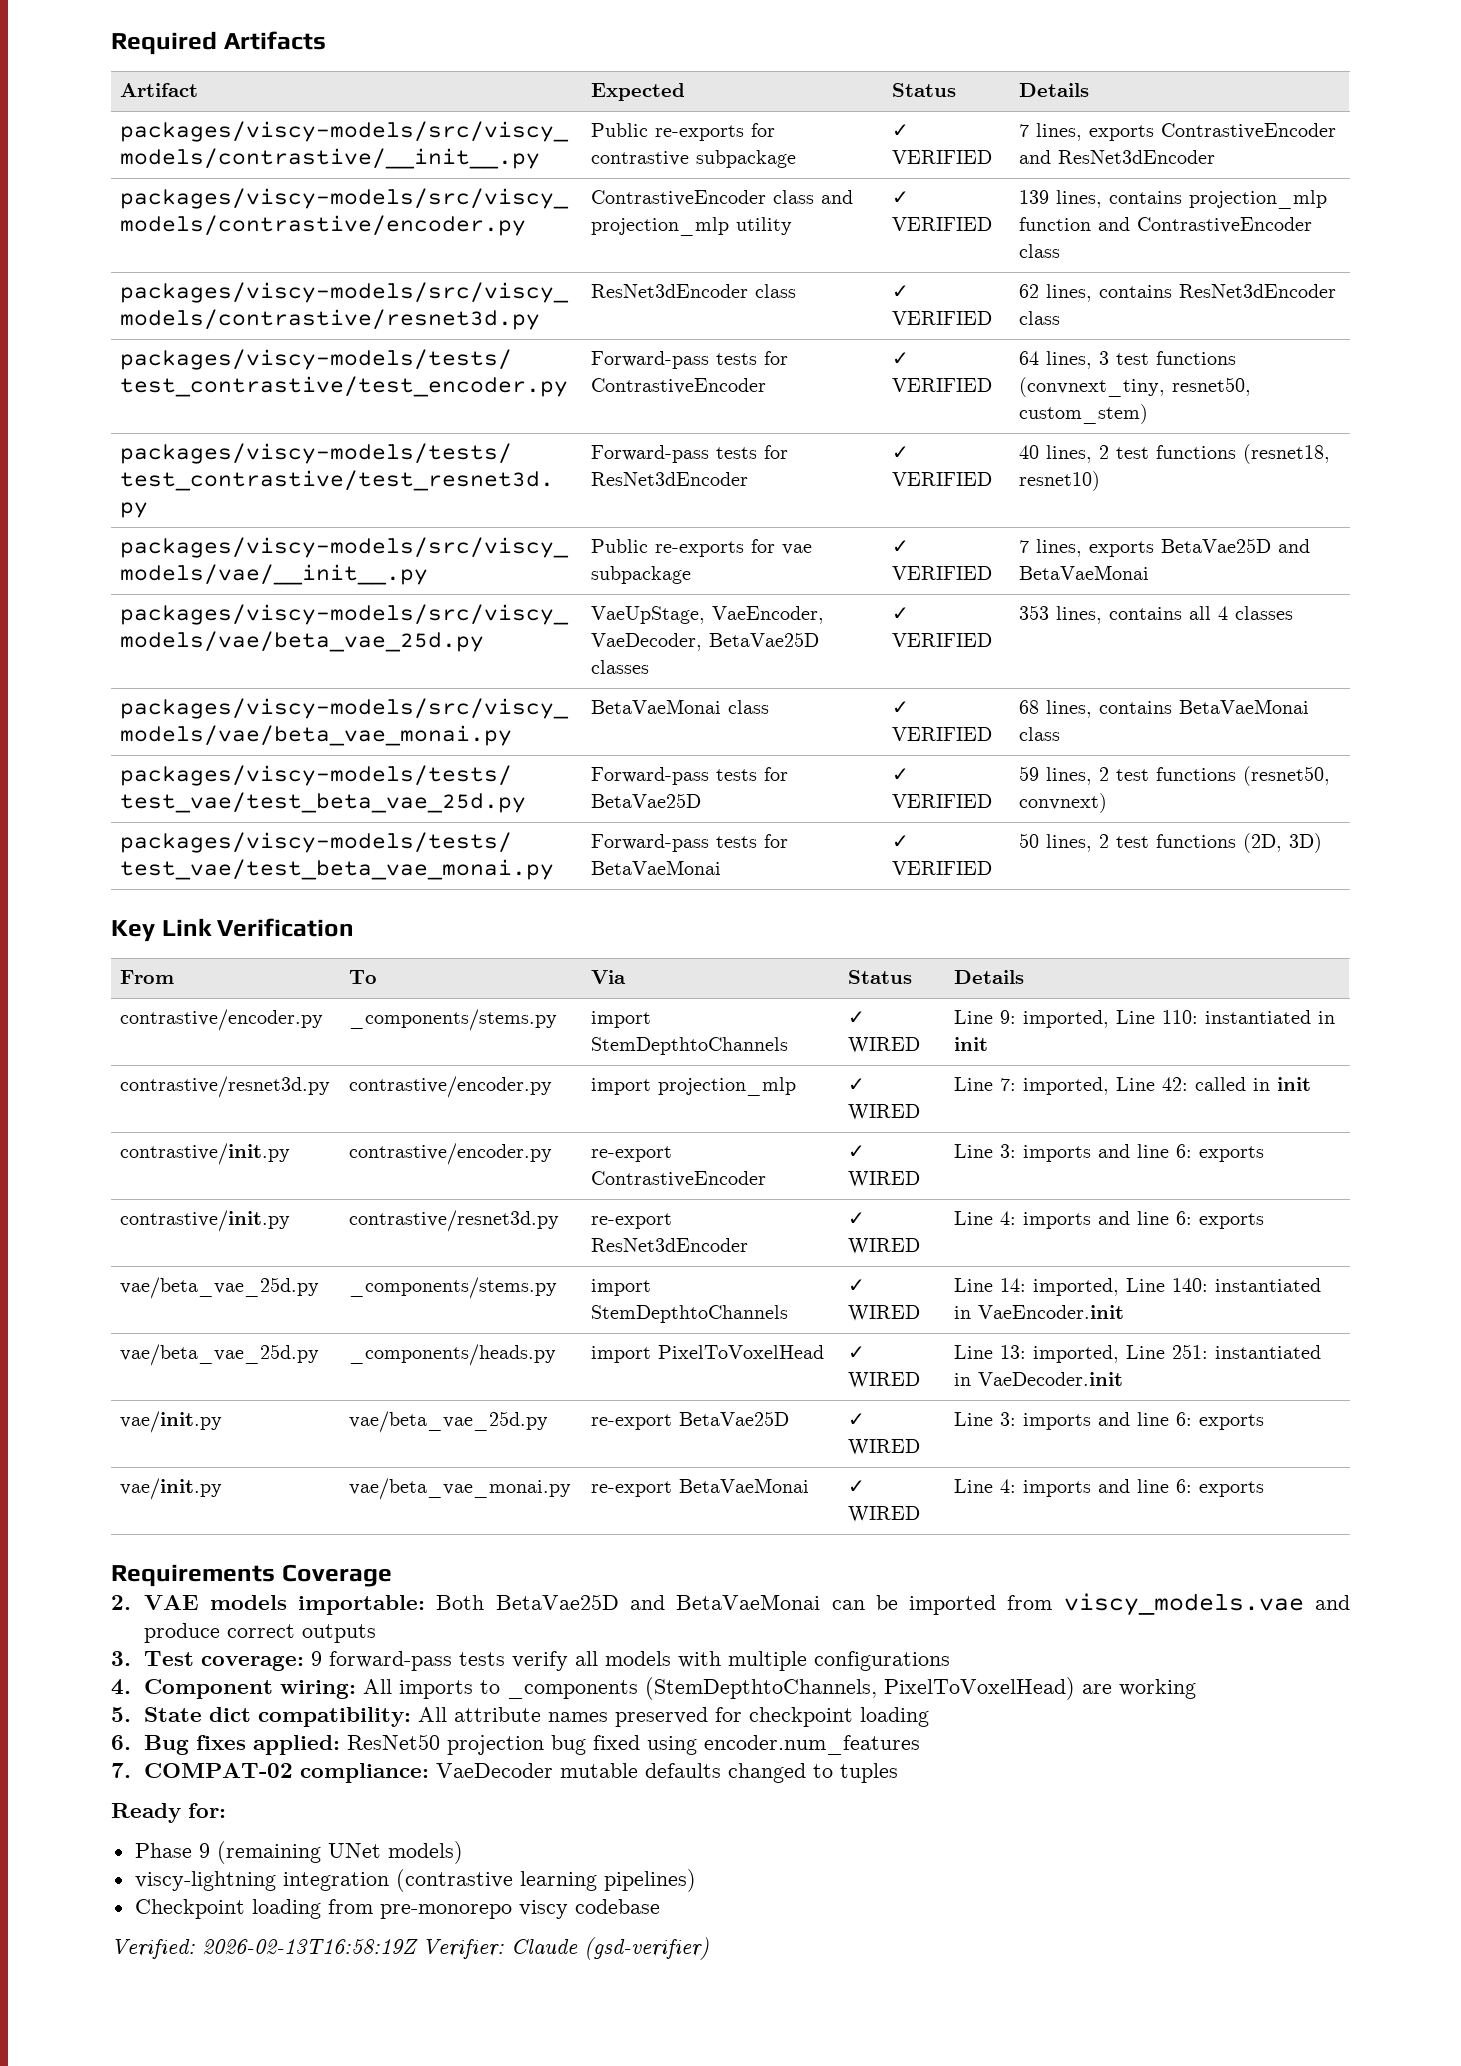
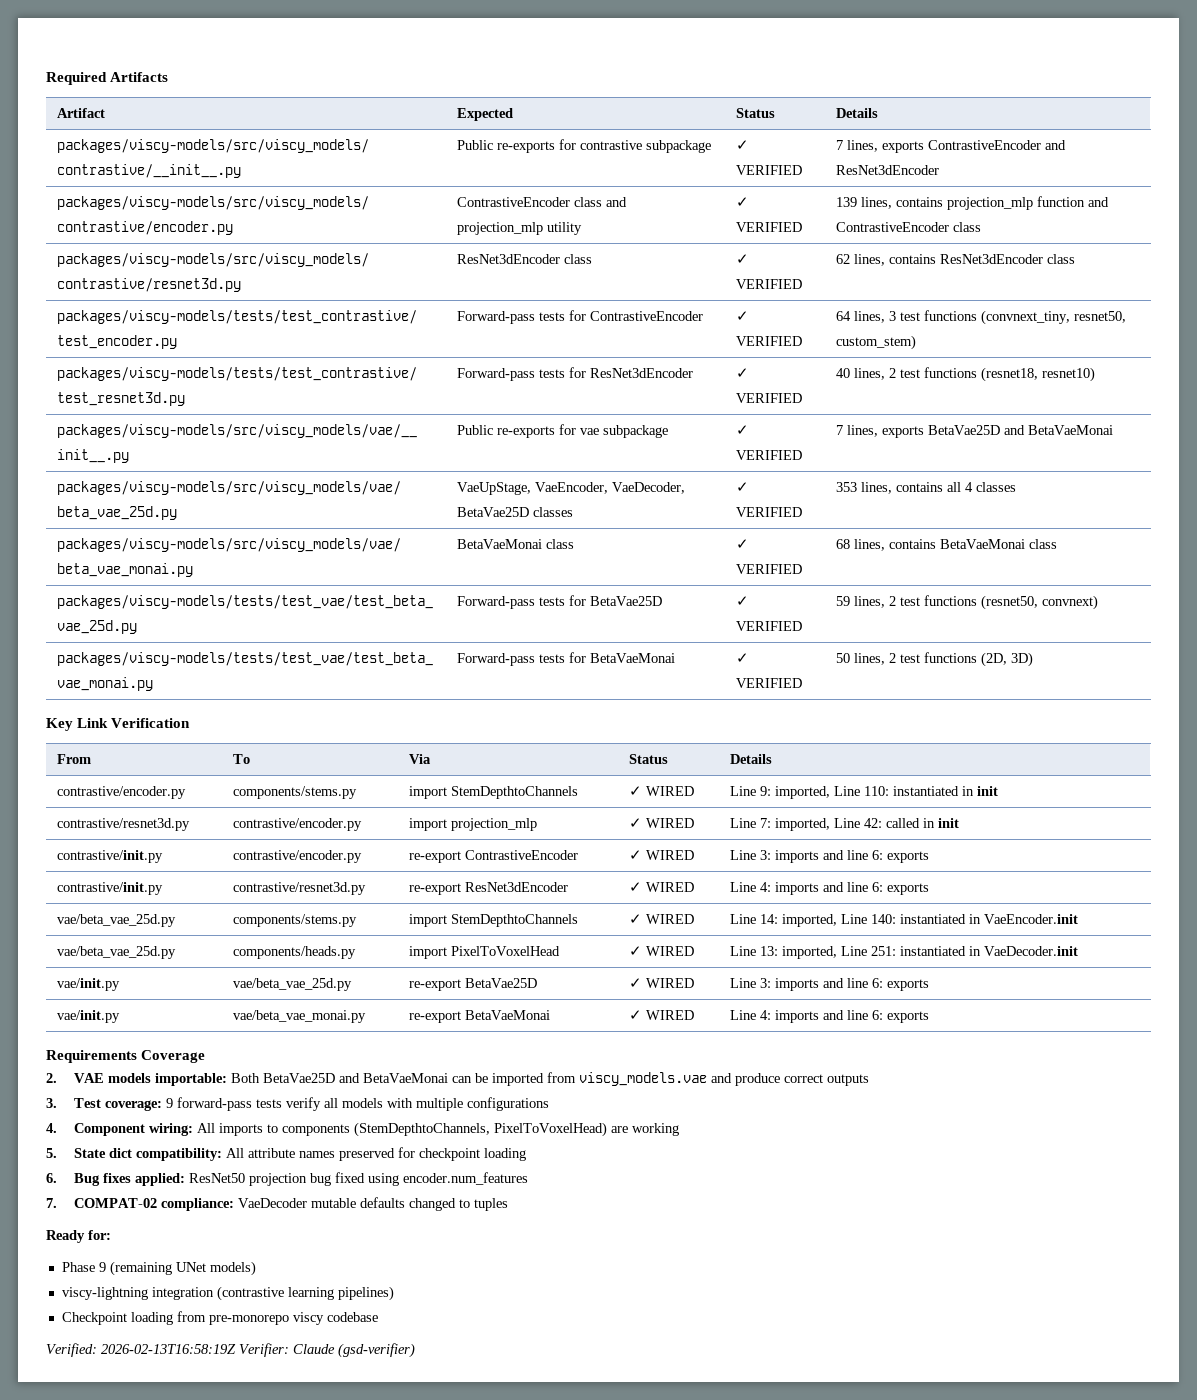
- contrastive/encoder.py | _components/stems.py | import StemDepthtoChannels | ✓ WIRED | Line 9: imported, Line 110: instantiated in init
+ contrastive/encoder.py | components/stems.py | import StemDepthtoChannels | ✓ WIRED | Line 9: imported, Line 110: instantiated in init
- vae/beta_vae_25d.py | _components/stems.py | import StemDepthtoChannels | ✓ WIRED | Line 14: imported, Line 140: instantiated in VaeEncoder.init
+ vae/beta_vae_25d.py | components/stems.py | import StemDepthtoChannels | ✓ WIRED | Line 14: imported, Line 140: instantiated in VaeEncoder.init
- vae/beta_vae_25d.py | _components/heads.py | import PixelToVoxelHead | ✓ WIRED | Line 13: imported, Line 251: instantiated in VaeDecoder.init
+ vae/beta_vae_25d.py | components/heads.py | import PixelToVoxelHead | ✓ WIRED | Line 13: imported, Line 251: instantiated in VaeDecoder.init
- 4. Component wiring: All imports to _components (StemDepthtoChannels, PixelToVoxelHead) are working
+ 4. Component wiring: All imports to components (StemDepthtoChannels, PixelToVoxelHead) are working

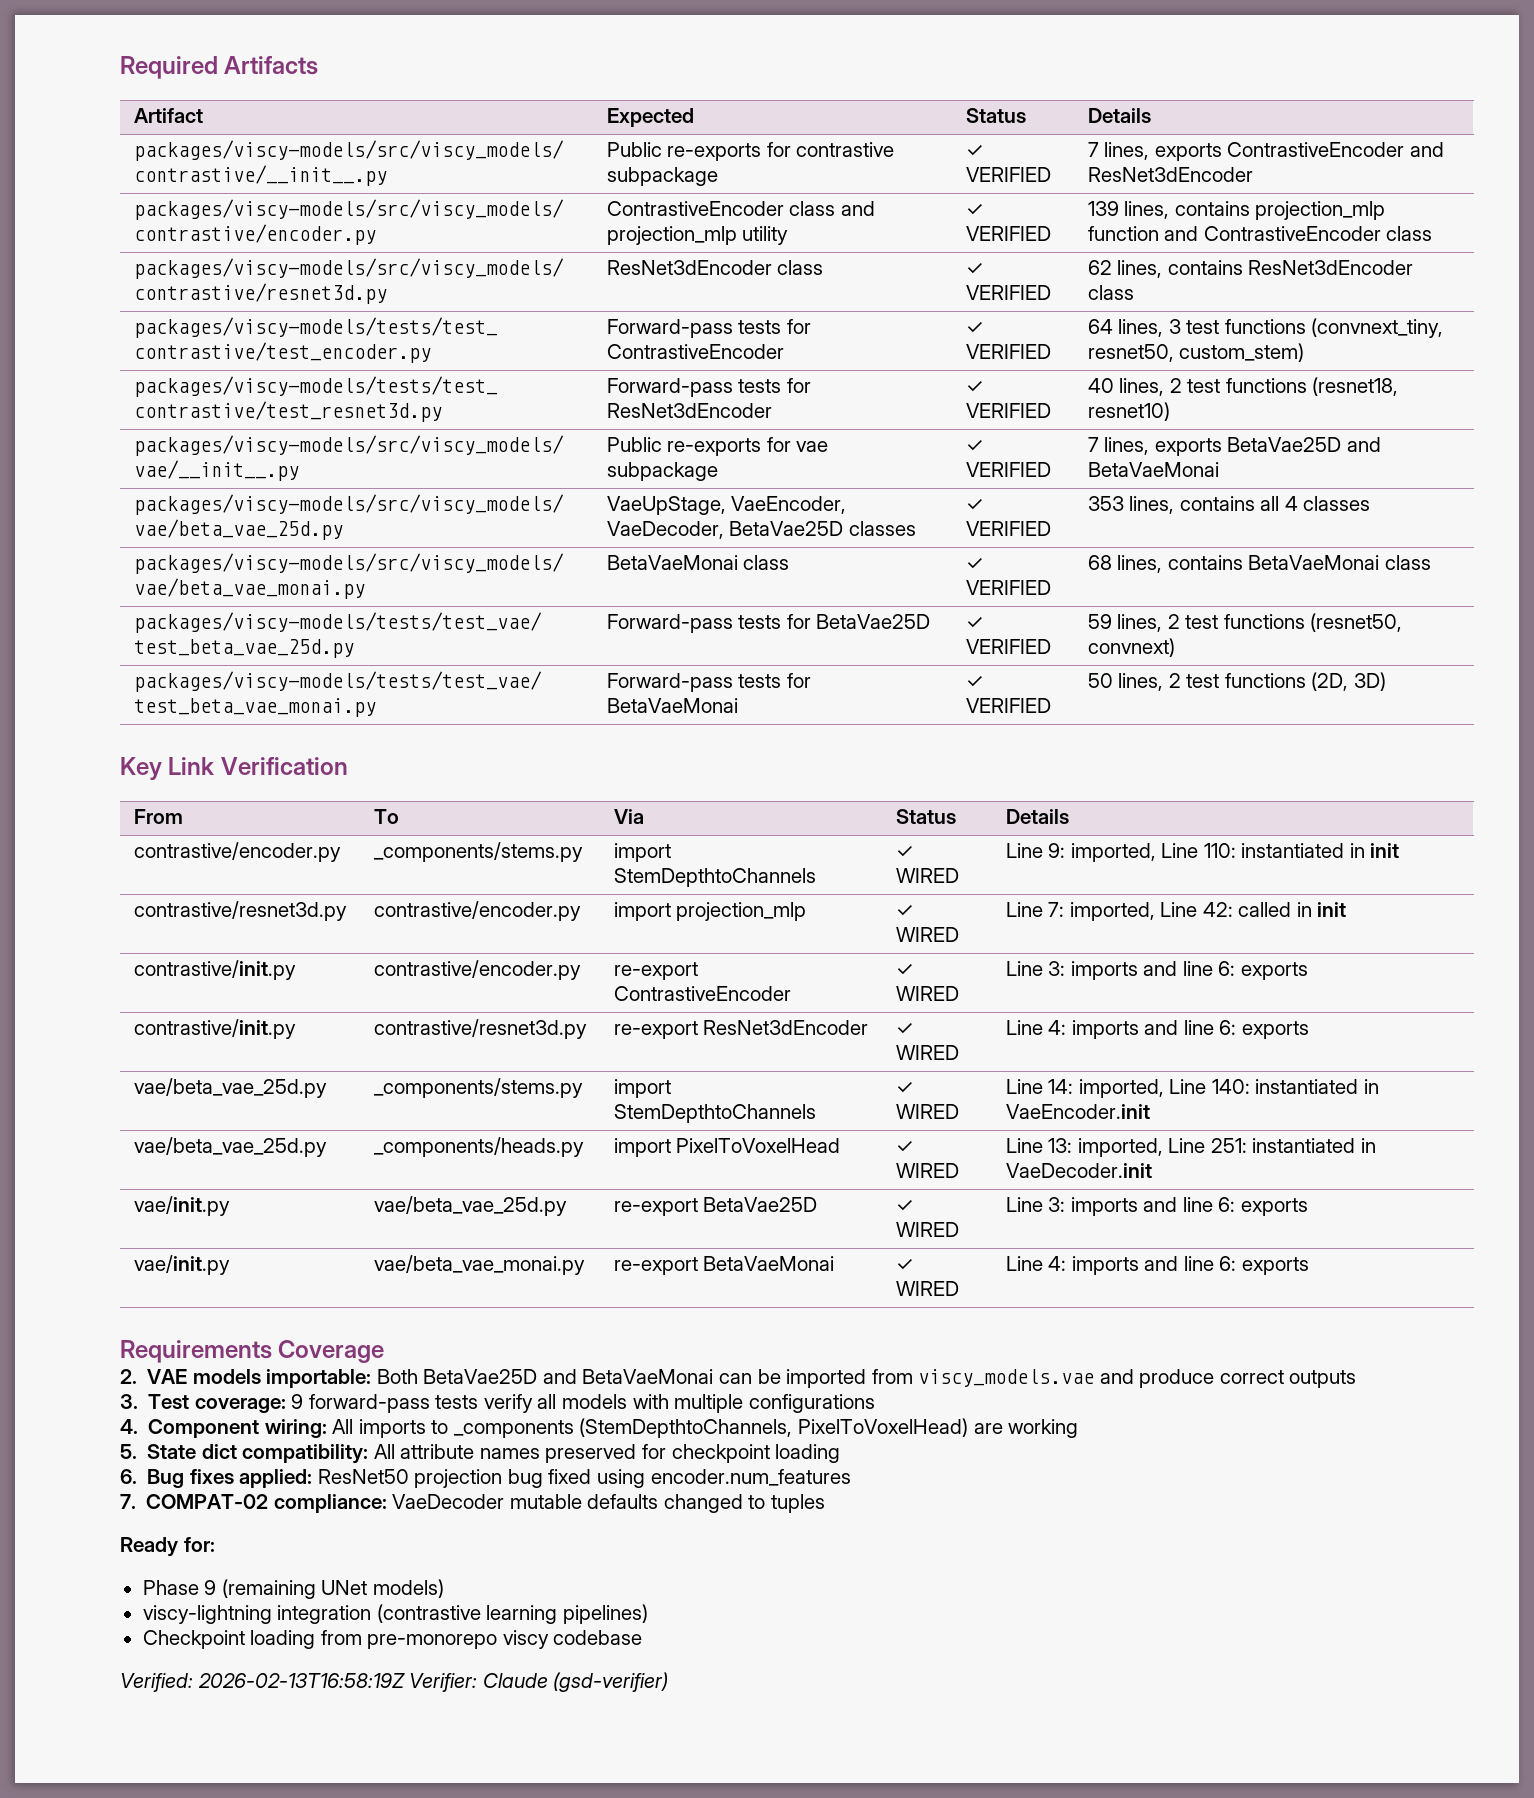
- contrastive/encoder.py | components/stems.py | import StemDepthtoChannels | ✓ WIRED | Line 9: imported, Line 110: instantiated in init
+ contrastive/encoder.py | _components/stems.py | import StemDepthtoChannels | ✓ WIRED | Line 9: imported, Line 110: instantiated in init
- vae/beta_vae_25d.py | components/stems.py | import StemDepthtoChannels | ✓ WIRED | Line 14: imported, Line 140: instantiated in VaeEncoder.init
+ vae/beta_vae_25d.py | _components/stems.py | import StemDepthtoChannels | ✓ WIRED | Line 14: imported, Line 140: instantiated in VaeEncoder.init
- vae/beta_vae_25d.py | components/heads.py | import PixelToVoxelHead | ✓ WIRED | Line 13: imported, Line 251: instantiated in VaeDecoder.init
+ vae/beta_vae_25d.py | _components/heads.py | import PixelToVoxelHead | ✓ WIRED | Line 13: imported, Line 251: instantiated in VaeDecoder.init
- 4. Component wiring: All imports to components (StemDepthtoChannels, PixelToVoxelHead) are working
+ 4. Component wiring: All imports to _components (StemDepthtoChannels, PixelToVoxelHead) are working

